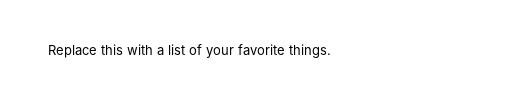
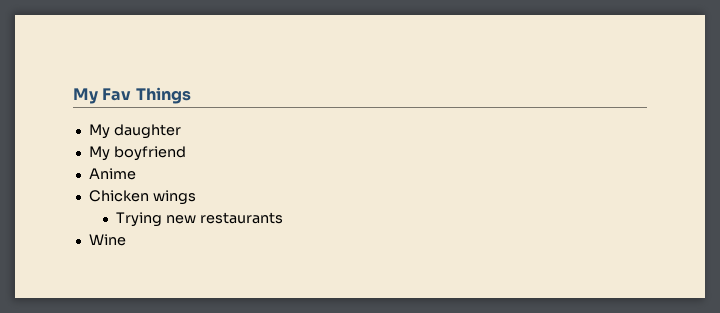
- Replace this with a list of your favorite things.
+ My Fav Things
+ My daughter
+ My boyfriend
+ Anime
+ Chicken wings
+ Trying new restaurants
+ Wine

